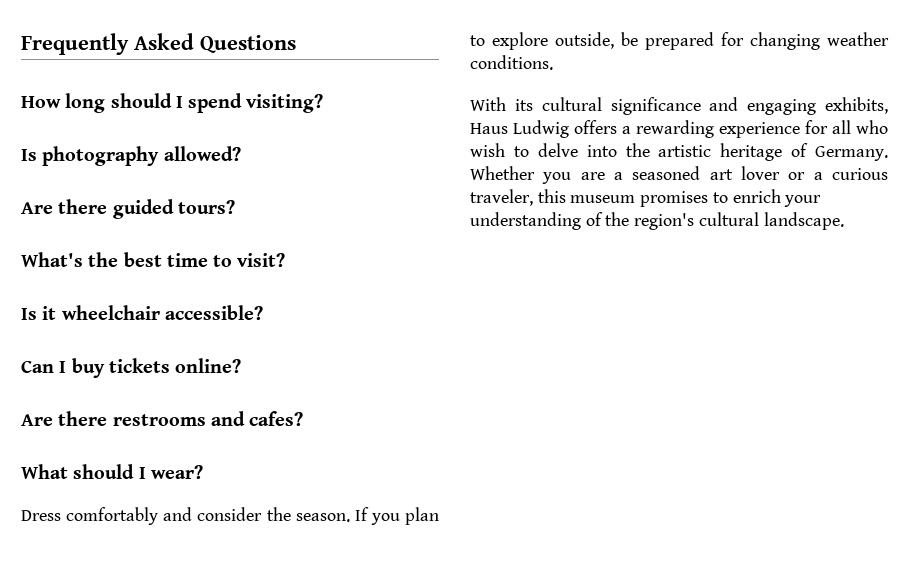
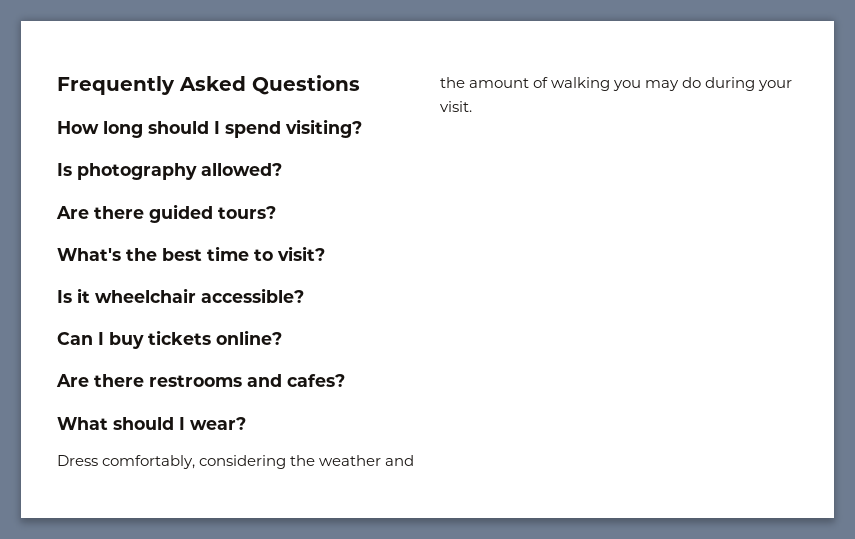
- Dress comfortably and consider the season. If you plan to explore outside, be prepared for changing weather conditions.
- With its cultural significance and engaging exhibits, Haus Ludwig offers a rewarding experience for all who wish to delve into the artistic heritage of Germany. Whether you are a seasoned art lover or a curious traveler, this museum promises to enrich your understanding of the region's cultural landscape.
+ Dress comfortably, considering the weather and the amount of walking you may do during your visit.

